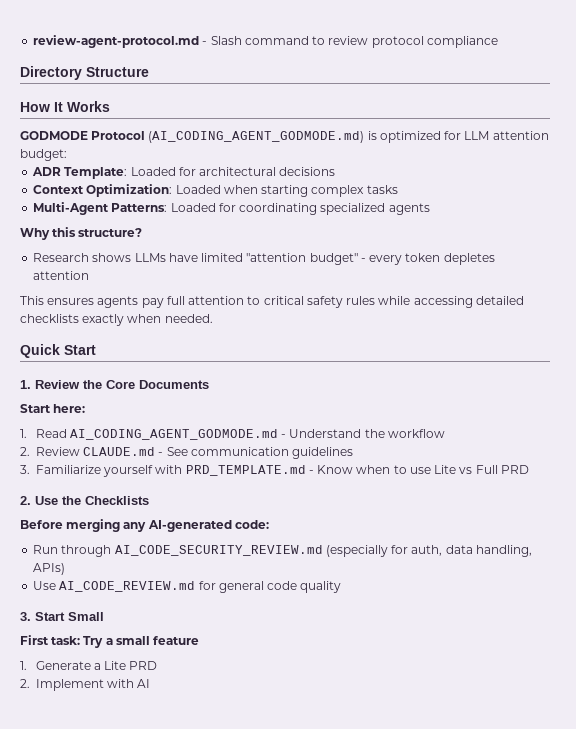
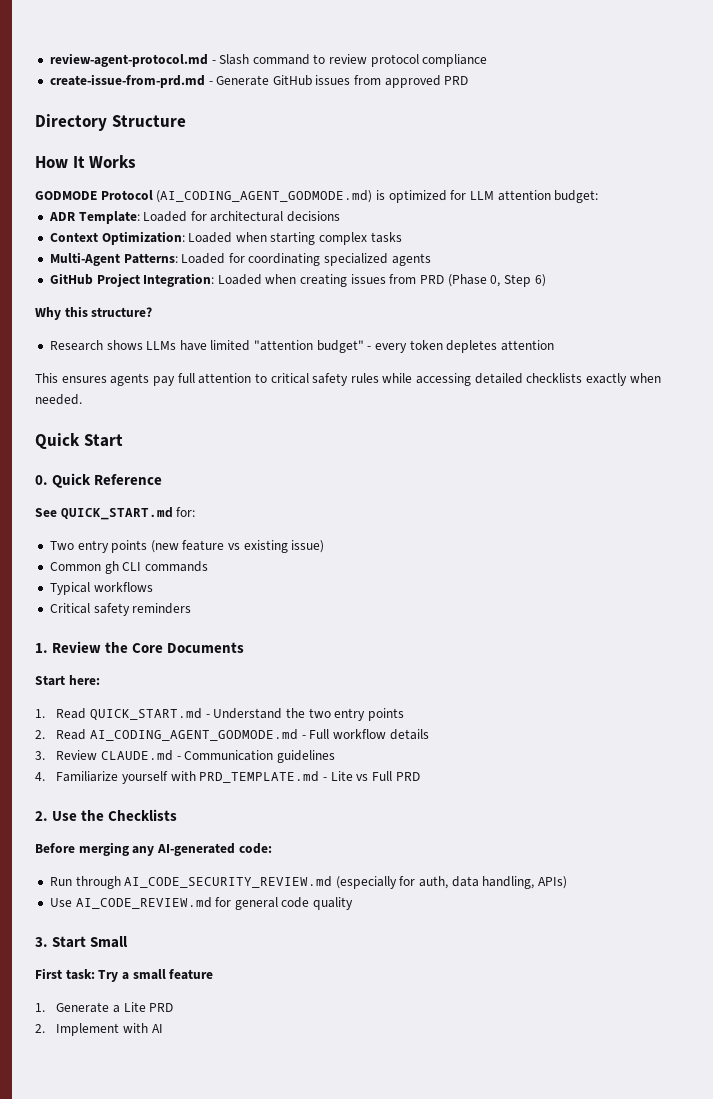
+ create-issue-from-prd.md - Generate GitHub issues from approved PRD
+ GitHub Project Integration: Loaded when creating issues from PRD (Phase 0, Step 6)
+ 0. Quick Reference
+ See QUICK_START.md for:
+ Two entry points (new feature vs existing issue)
+ Common gh CLI commands
+ Typical workflows
+ Critical safety reminders
- 1. Read AI_CODING_AGENT_GODMODE.md - Understand the workflow
- 2. Review CLAUDE.md - See communication guidelines
+ 1. Read QUICK_START.md - Understand the two entry points
+ 2. Read AI_CODING_AGENT_GODMODE.md - Full workflow details
+ 3. Review CLAUDE.md - Communication guidelines
- 3. Familiarize yourself with PRD_TEMPLATE.md - Know when to use Lite vs Full PRD
+ 4. Familiarize yourself with PRD_TEMPLATE.md - Lite vs Full PRD

